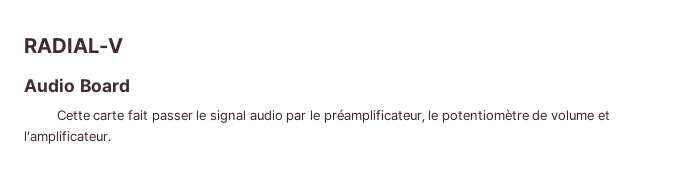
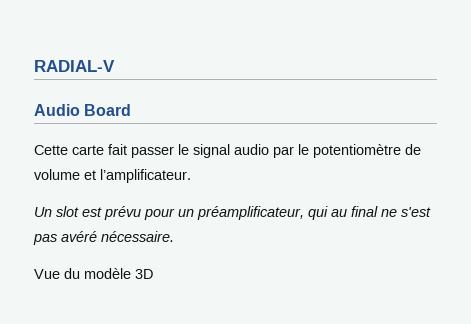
- Cette carte fait passer le signal audio par le préamplificateur, le potentiomètre de volume et l’amplificateur.
+ Cette carte fait passer le signal audio par le potentiomètre de volume et l’amplificateur.
+ Un slot est prévu pour un préamplificateur, qui au final ne s'est pas avéré nécessaire.
+ Vue du modèle 3D

